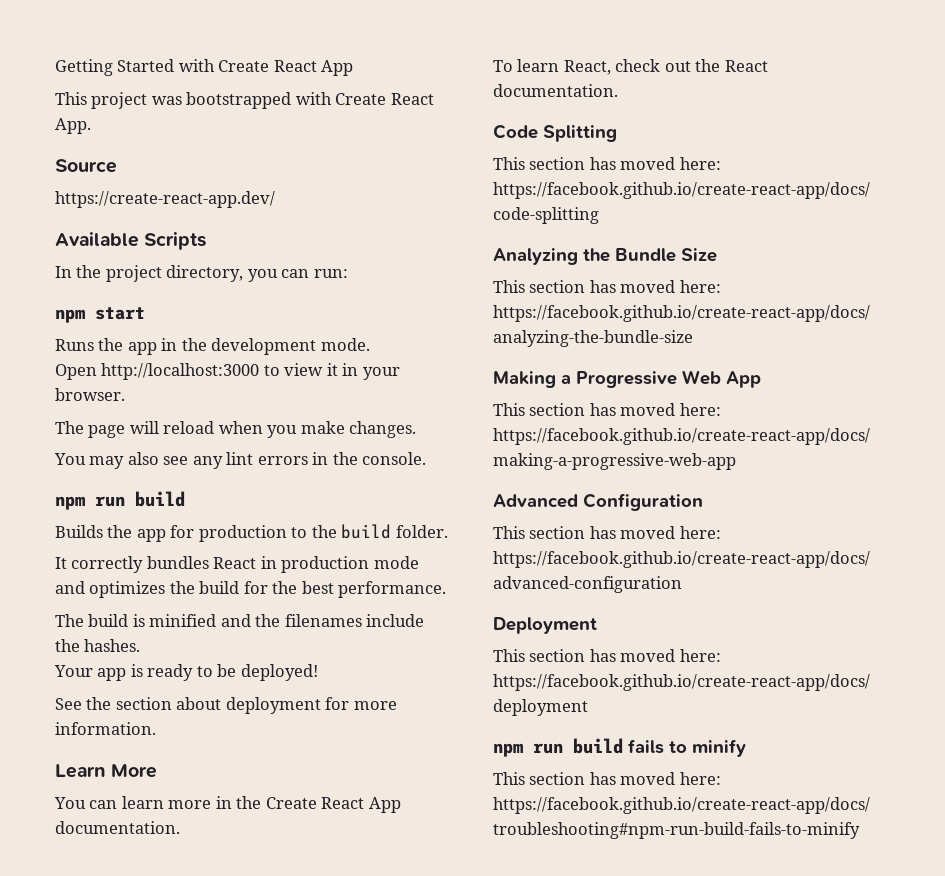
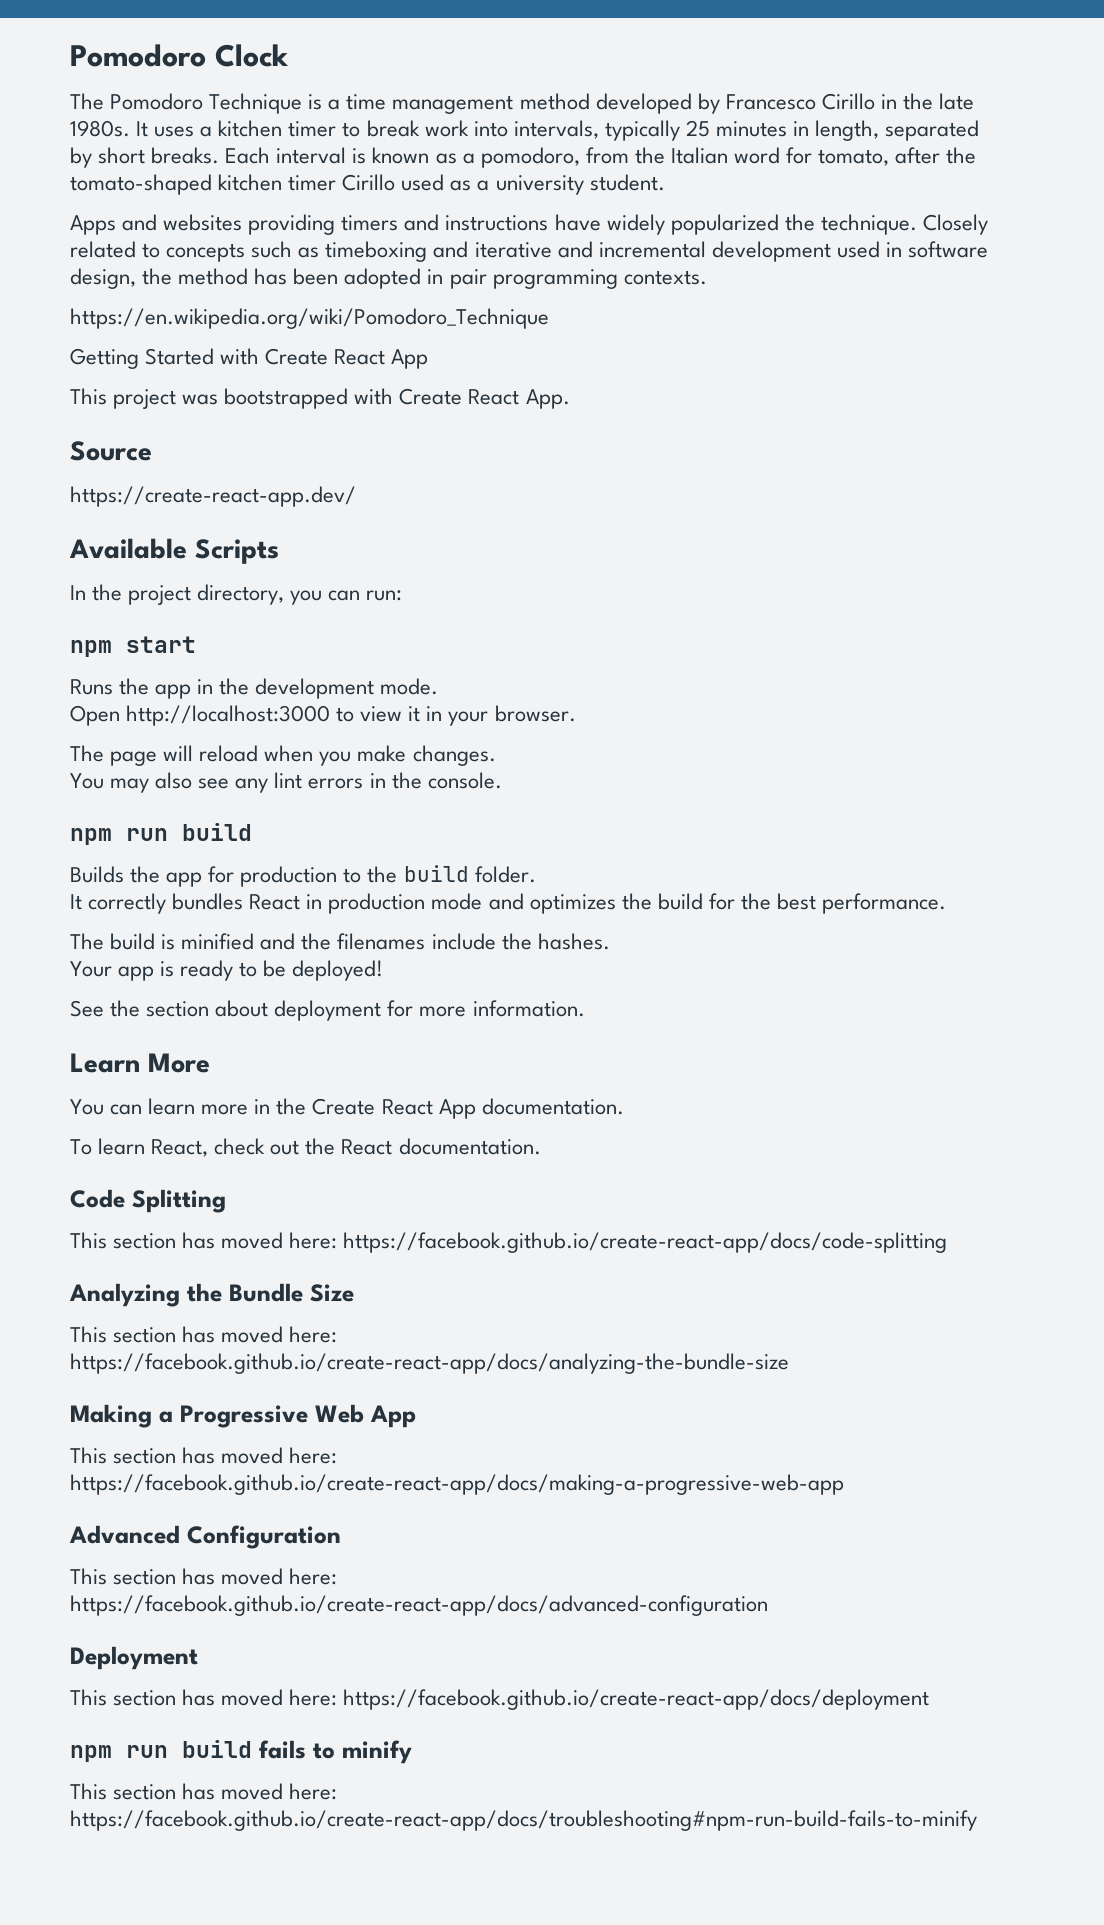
+ Pomodoro Clock
+ The Pomodoro Technique is a time management method developed by Francesco Cirillo in the late 1980s. It uses a kitchen timer to break work into intervals, typically 25 minutes in length, separated by short breaks. Each interval is known as a pomodoro, from the Italian word for tomato, after the tomato-shaped kitchen timer Cirillo used as a university student.
+ Apps and websites providing timers and instructions have widely popularized the technique. Closely related to concepts such as timeboxing and iterative and incremental development used in software design, the method has been adopted in pair programming contexts.
+ https://en.wikipedia.org/wiki/Pomodoro_Technique

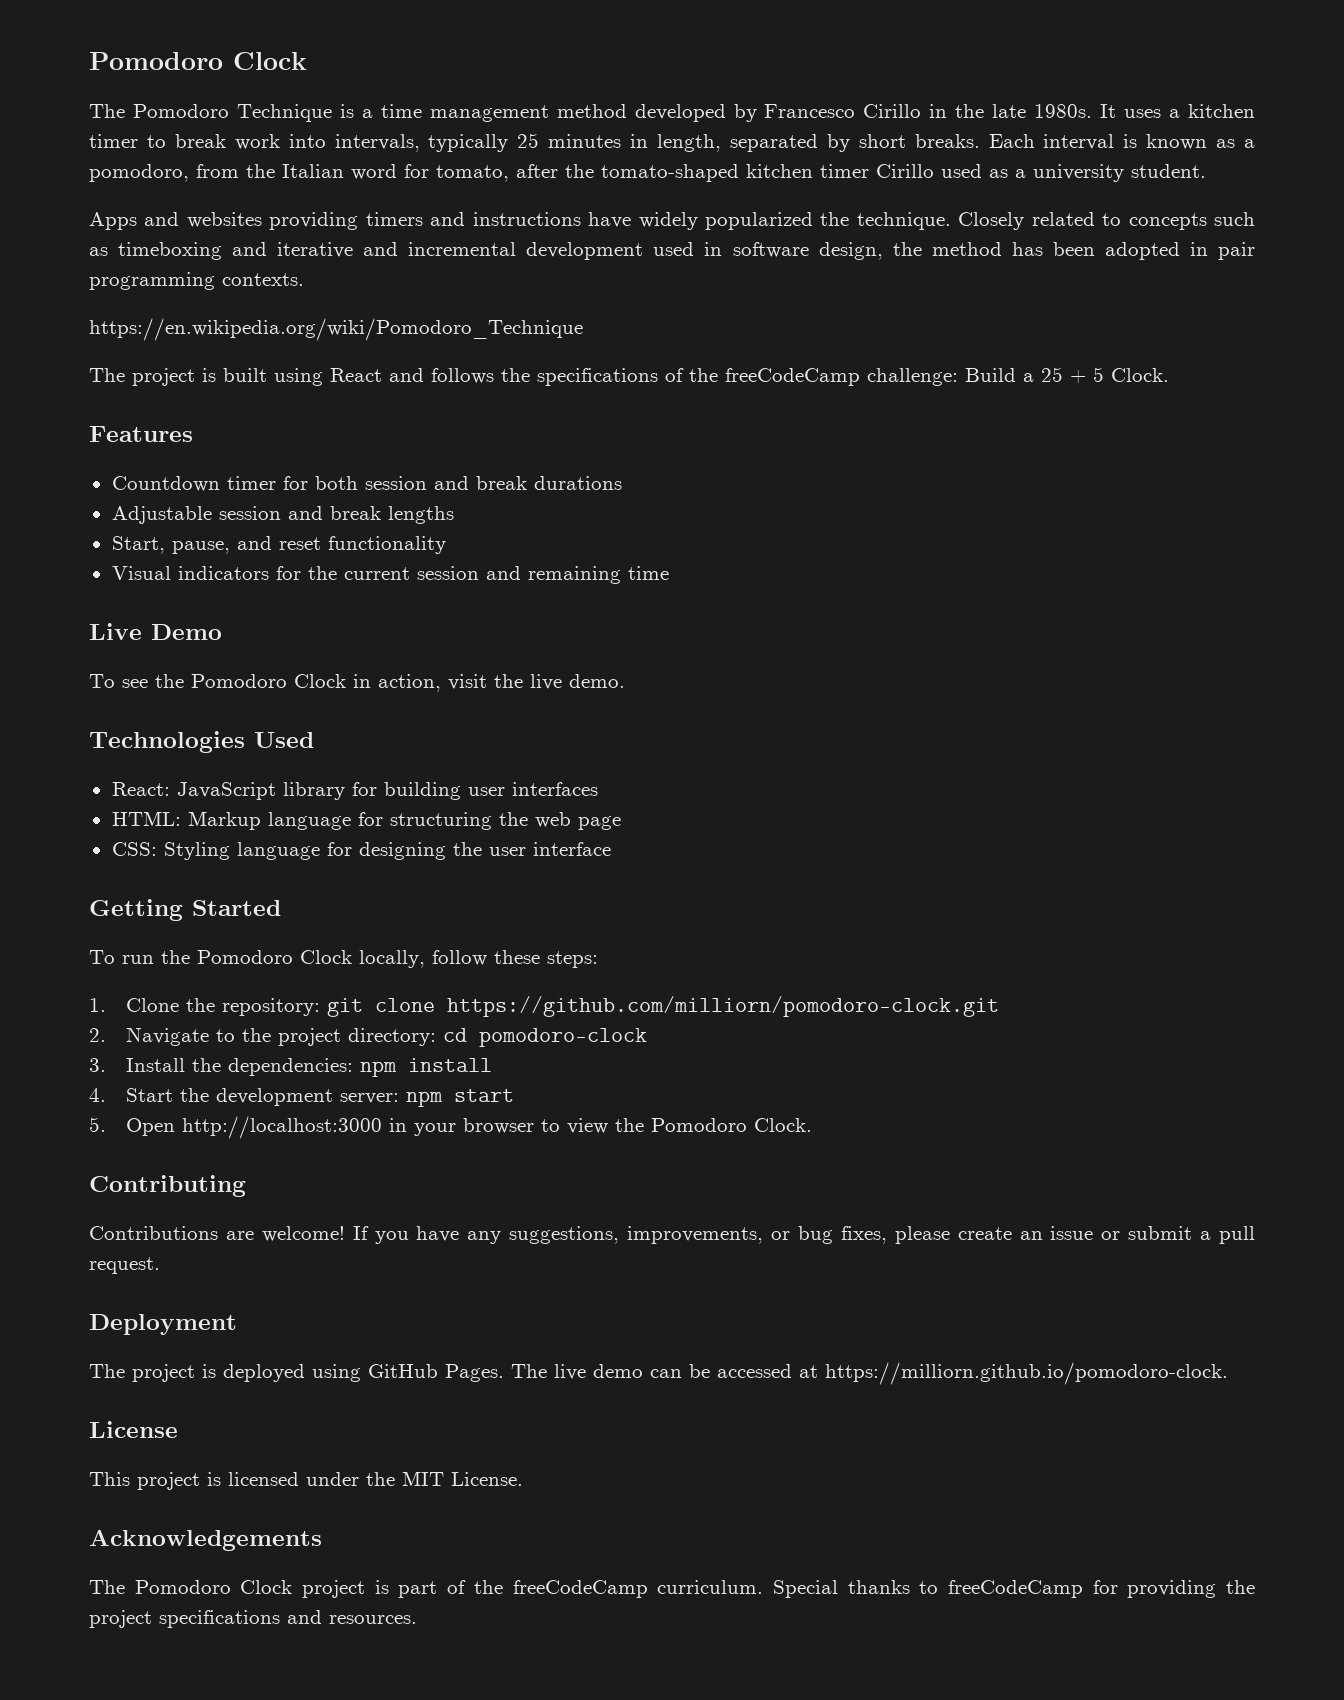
- Getting Started with Create React App
- This project was bootstrapped with Create React App.
- Source
- https://create-react-app.dev/
- Available Scripts
- In the project directory, you can run:
- npm start
- Runs the app in the development mode.
- Open http://localhost:3000 to view it in your browser.
- The page will reload when you make changes.
- You may also see any lint errors in the console.
- npm run build
- Builds the app for production to the build folder.
- It correctly bundles React in production mode and optimizes the build for the best performance.
- The build is minified and the filenames include the hashes.
- Your app is ready to be deployed!
- See the section about deployment for more information.
- Learn More
- You can learn more in the Create React App documentation.
- To learn React, check out the React documentation.
- Code Splitting
- This section has moved here: https://facebook.github.io/create-react-app/docs/code-splitting
- Analyzing the Bundle Size
- This section has moved here: https://facebook.github.io/create-react-app/docs/analyzing-the-bundle-size
- Making a Progressive Web App
- This section has moved here: https://facebook.github.io/create-react-app/docs/making-a-progressive-web-app
- Advanced Configuration
- This section has moved here: https://facebook.github.io/create-react-app/docs/advanced-configuration
+ The project is built using React and follows the specifications of the freeCodeCamp challenge: Build a 25 + 5 Clock.
+ Features
+ Countdown timer for both session and break durations
+ Adjustable session and break lengths
+ Start, pause, and reset functionality
+ Visual indicators for the current session and remaining time
+ Live Demo
+ To see the Pomodoro Clock in action, visit the live demo.
+ Technologies Used
+ React: JavaScript library for building user interfaces
+ HTML: Markup language for structuring the web page
+ CSS: Styling language for designing the user interface
+ Getting Started
+ To run the Pomodoro Clock locally, follow these steps:
+ 1. Clone the repository: git clone https://github.com/milliorn/pomodoro-clock.git
+ 2. Navigate to the project directory: cd pomodoro-clock
+ 3. Install the dependencies: npm install
+ 4. Start the development server: npm start
+ 5. Open http://localhost:3000 in your browser to view the Pomodoro Clock.
+ Contributing
+ Contributions are welcome! If you have any suggestions, improvements, or bug fixes, please create an issue or submit a pull request.
  Deployment
- This section has moved here: https://facebook.github.io/create-react-app/docs/deployment
- npm run build fails to minify
- This section has moved here: https://facebook.github.io/create-react-app/docs/troubleshooting#npm-run-build-fails-to-minify
+ The project is deployed using GitHub Pages. The live demo can be accessed at https://milliorn.github.io/pomodoro-clock.
+ License
+ This project is licensed under the MIT License.
+ Acknowledgements
+ The Pomodoro Clock project is part of the freeCodeCamp curriculum. Special thanks to freeCodeCamp for providing the project specifications and resources.

